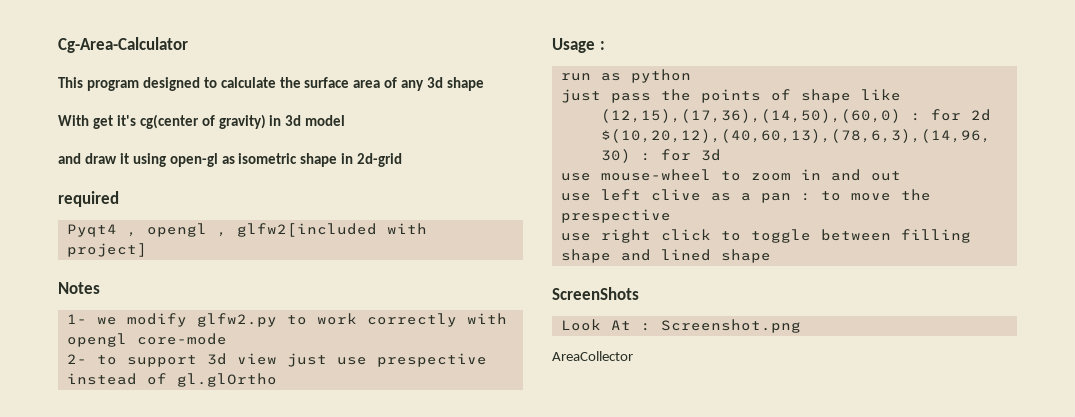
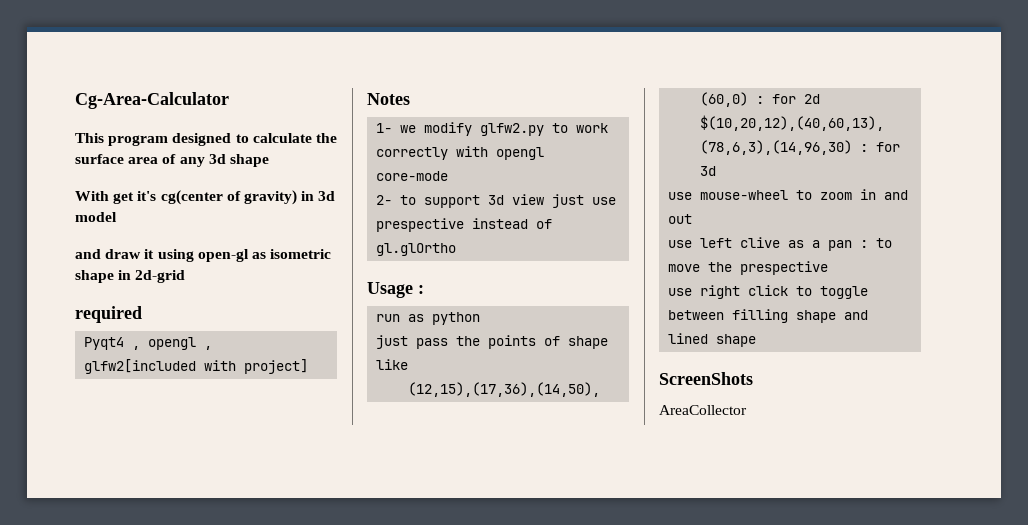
- Look At : Screenshot.png

